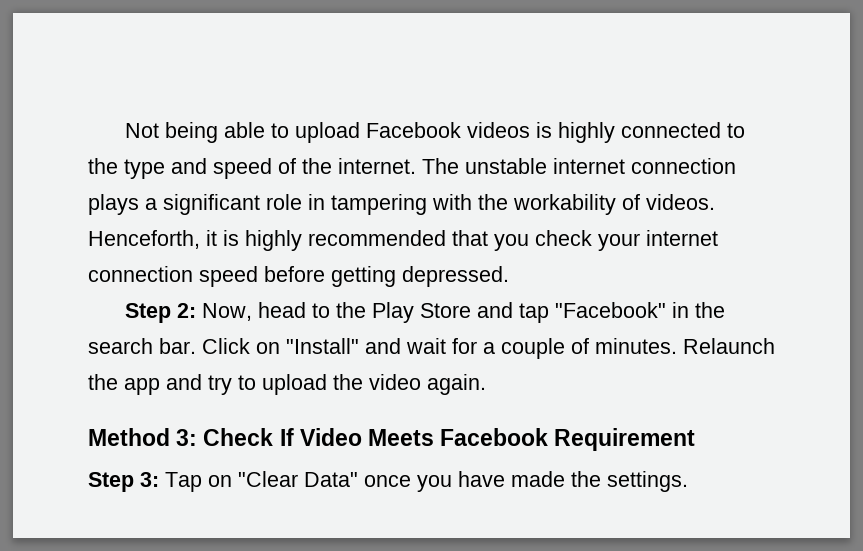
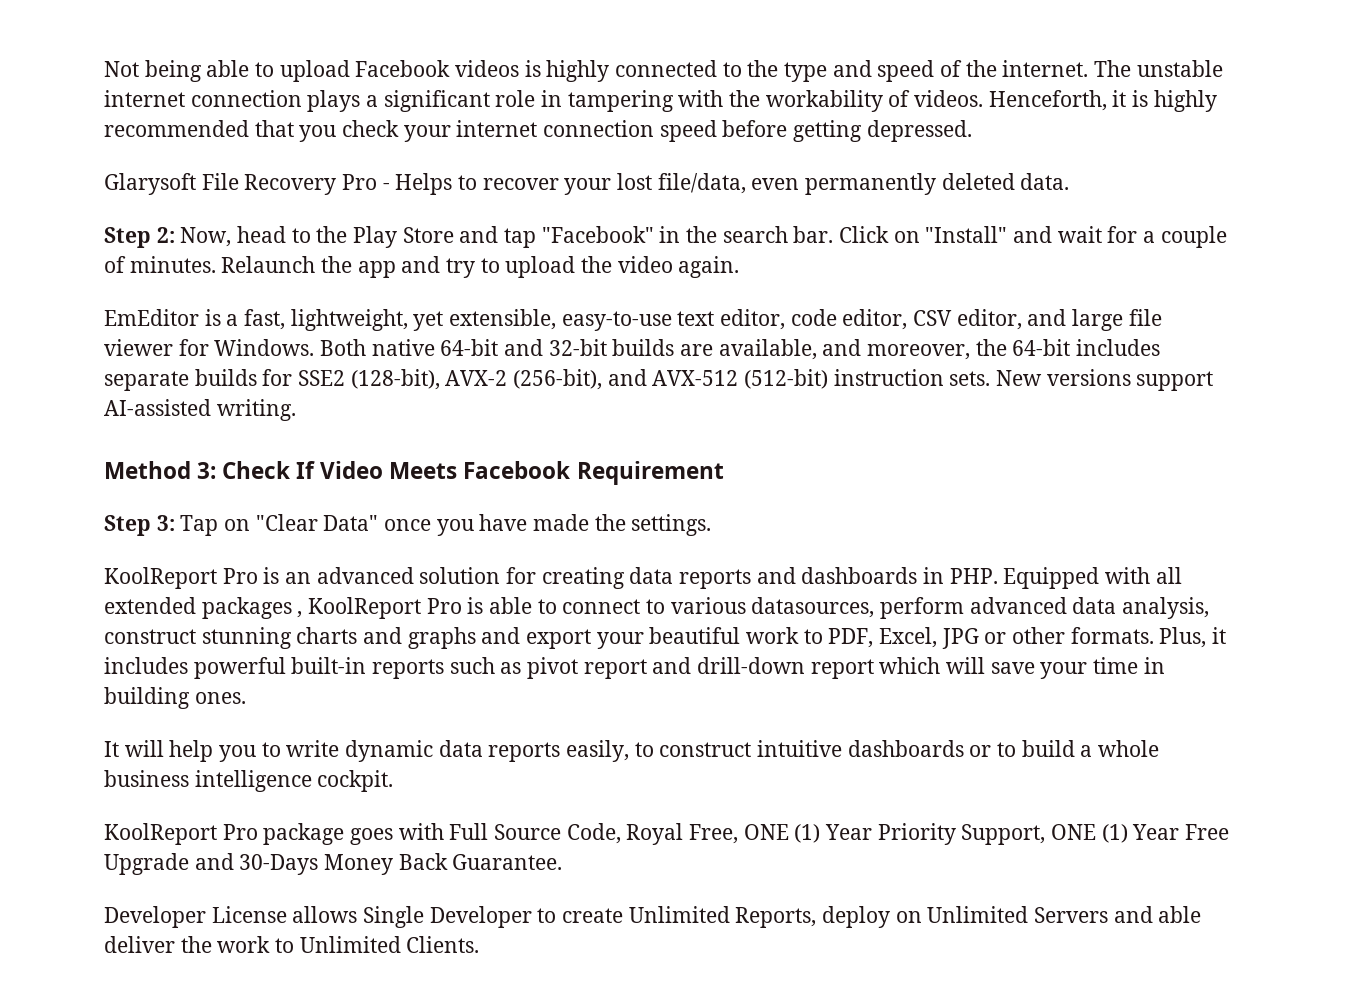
+ Glarysoft File Recovery Pro - Helps to recover your lost file/data, even permanently deleted data.
+ EmEditor is a fast, lightweight, yet extensible, easy-to-use text editor, code editor, CSV editor, and large file viewer for Windows. Both native 64-bit and 32-bit builds are available, and moreover, the 64-bit includes separate builds for SSE2 (128-bit), AVX-2 (256-bit), and AVX-512 (512-bit) instruction sets. New versions support AI-assisted writing.
+ KoolReport Pro is an advanced solution for creating data reports and dashboards in PHP. Equipped with all extended packages , KoolReport Pro is able to connect to various datasources, perform advanced data analysis, construct stunning charts and graphs and export your beautiful work to PDF, Excel, JPG or other formats. Plus, it includes powerful built-in reports such as pivot report and drill-down report which will save your time in building ones.
+ It will help you to write dynamic data reports easily, to construct intuitive dashboards or to build a whole business intelligence cockpit.
+ KoolReport Pro package goes with Full Source Code, Royal Free, ONE (1) Year Priority Support, ONE (1) Year Free Upgrade and 30-Days Money Back Guarantee.
+ Developer License allows Single Developer to create Unlimited Reports, deploy on Unlimited Servers and able deliver the work to Unlimited Clients.

